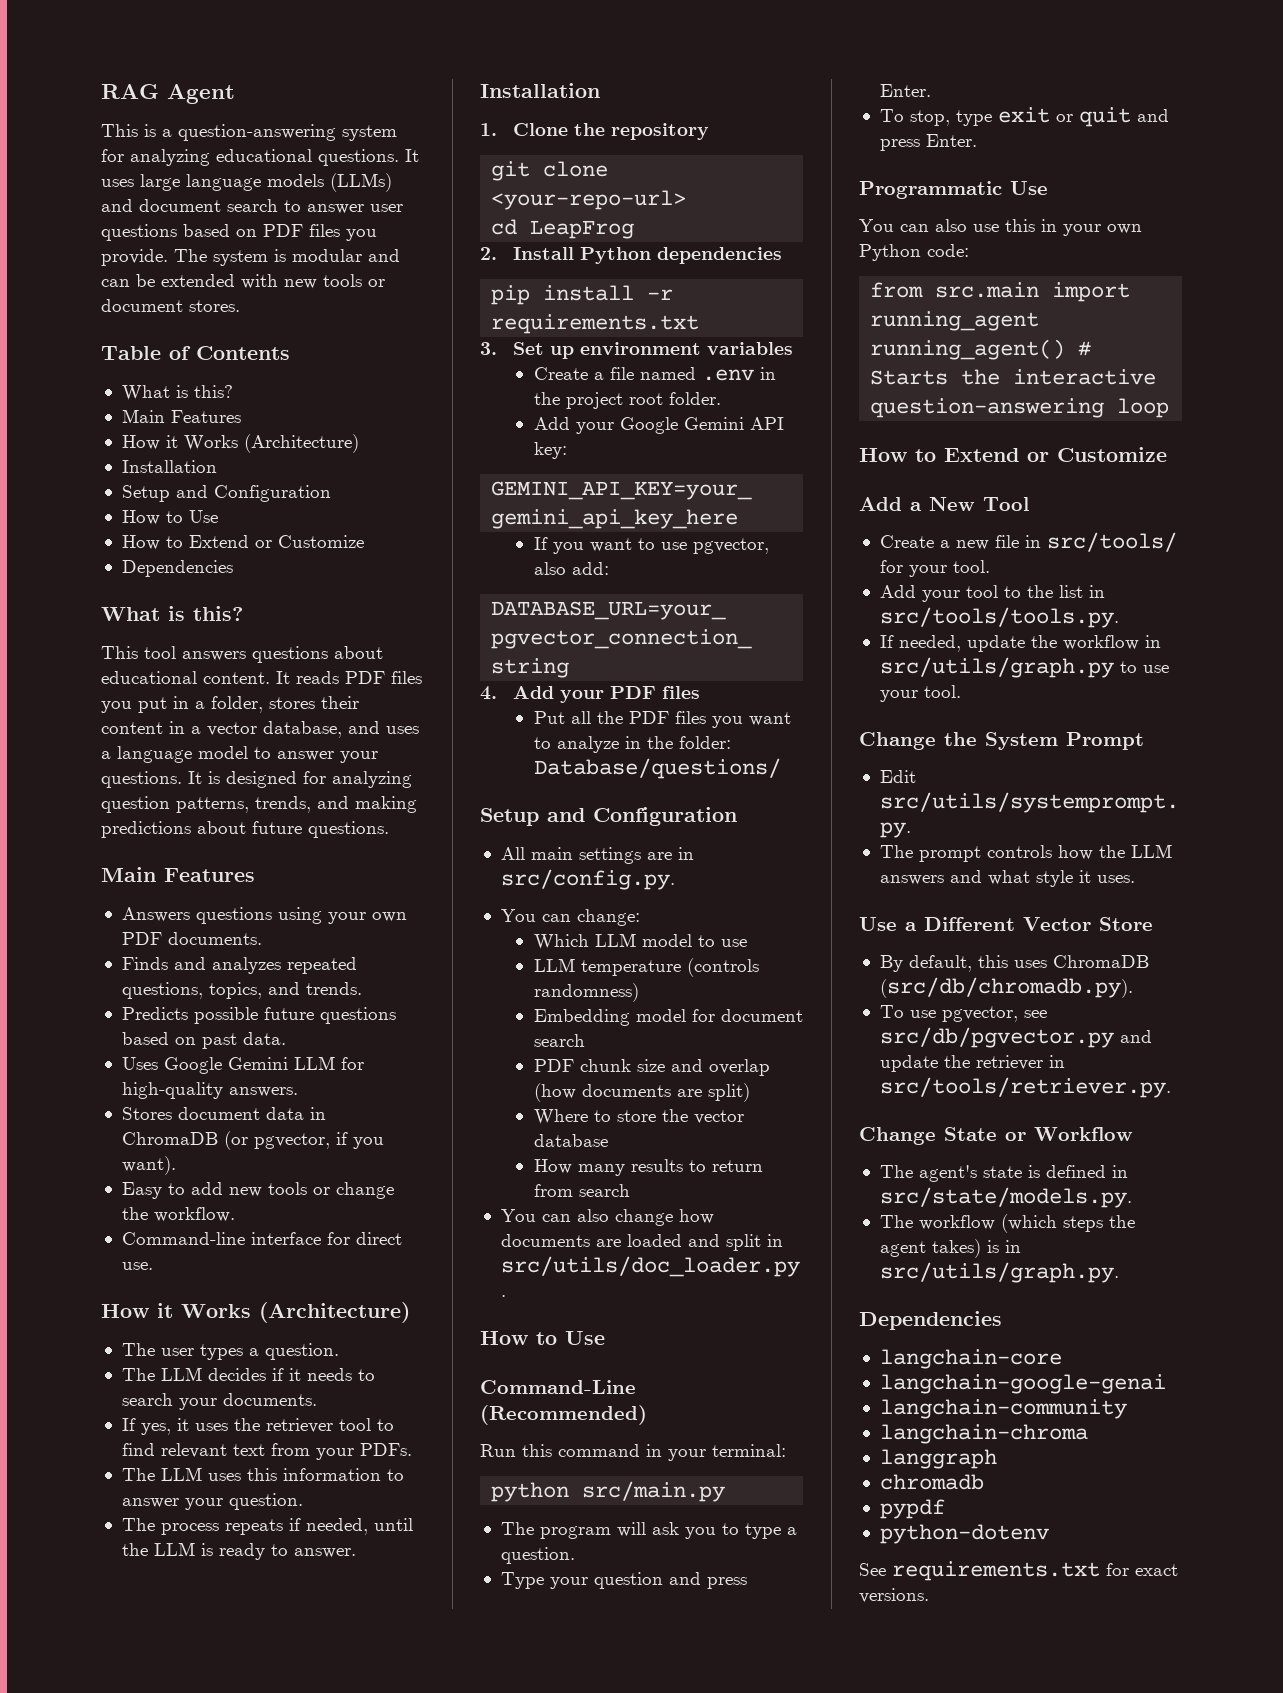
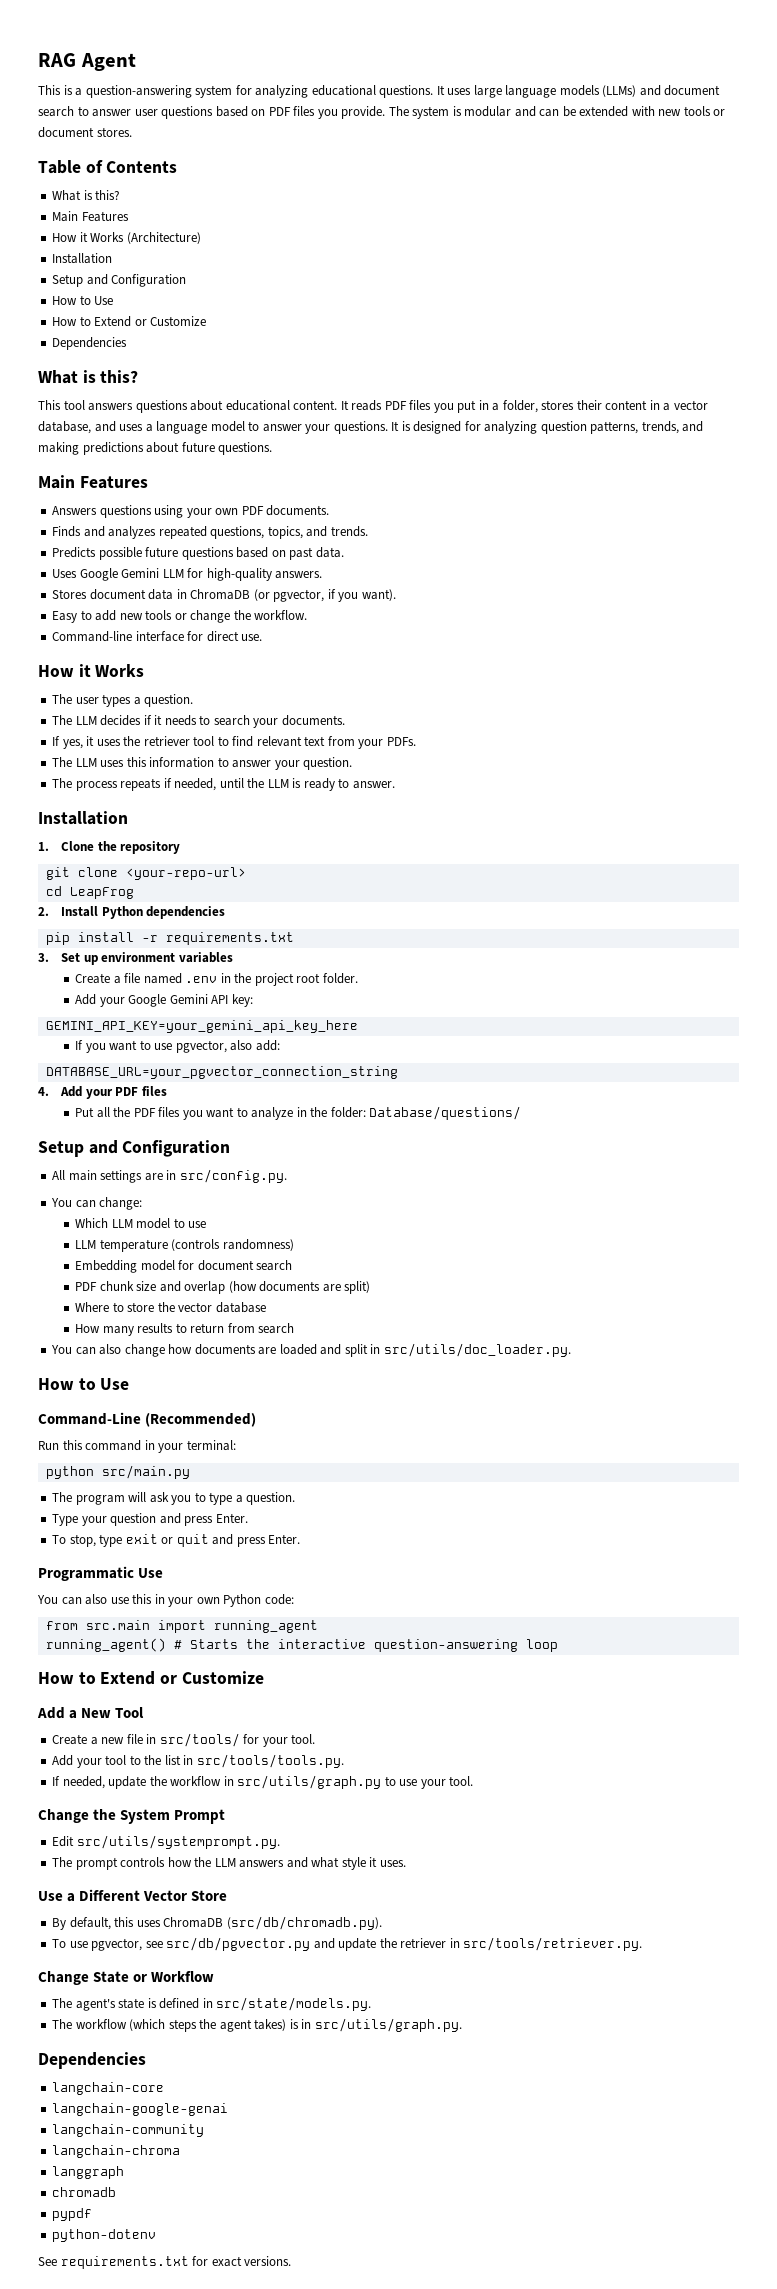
  Command-line interface for direct use.
- How it Works (Architecture)
+ How it Works

